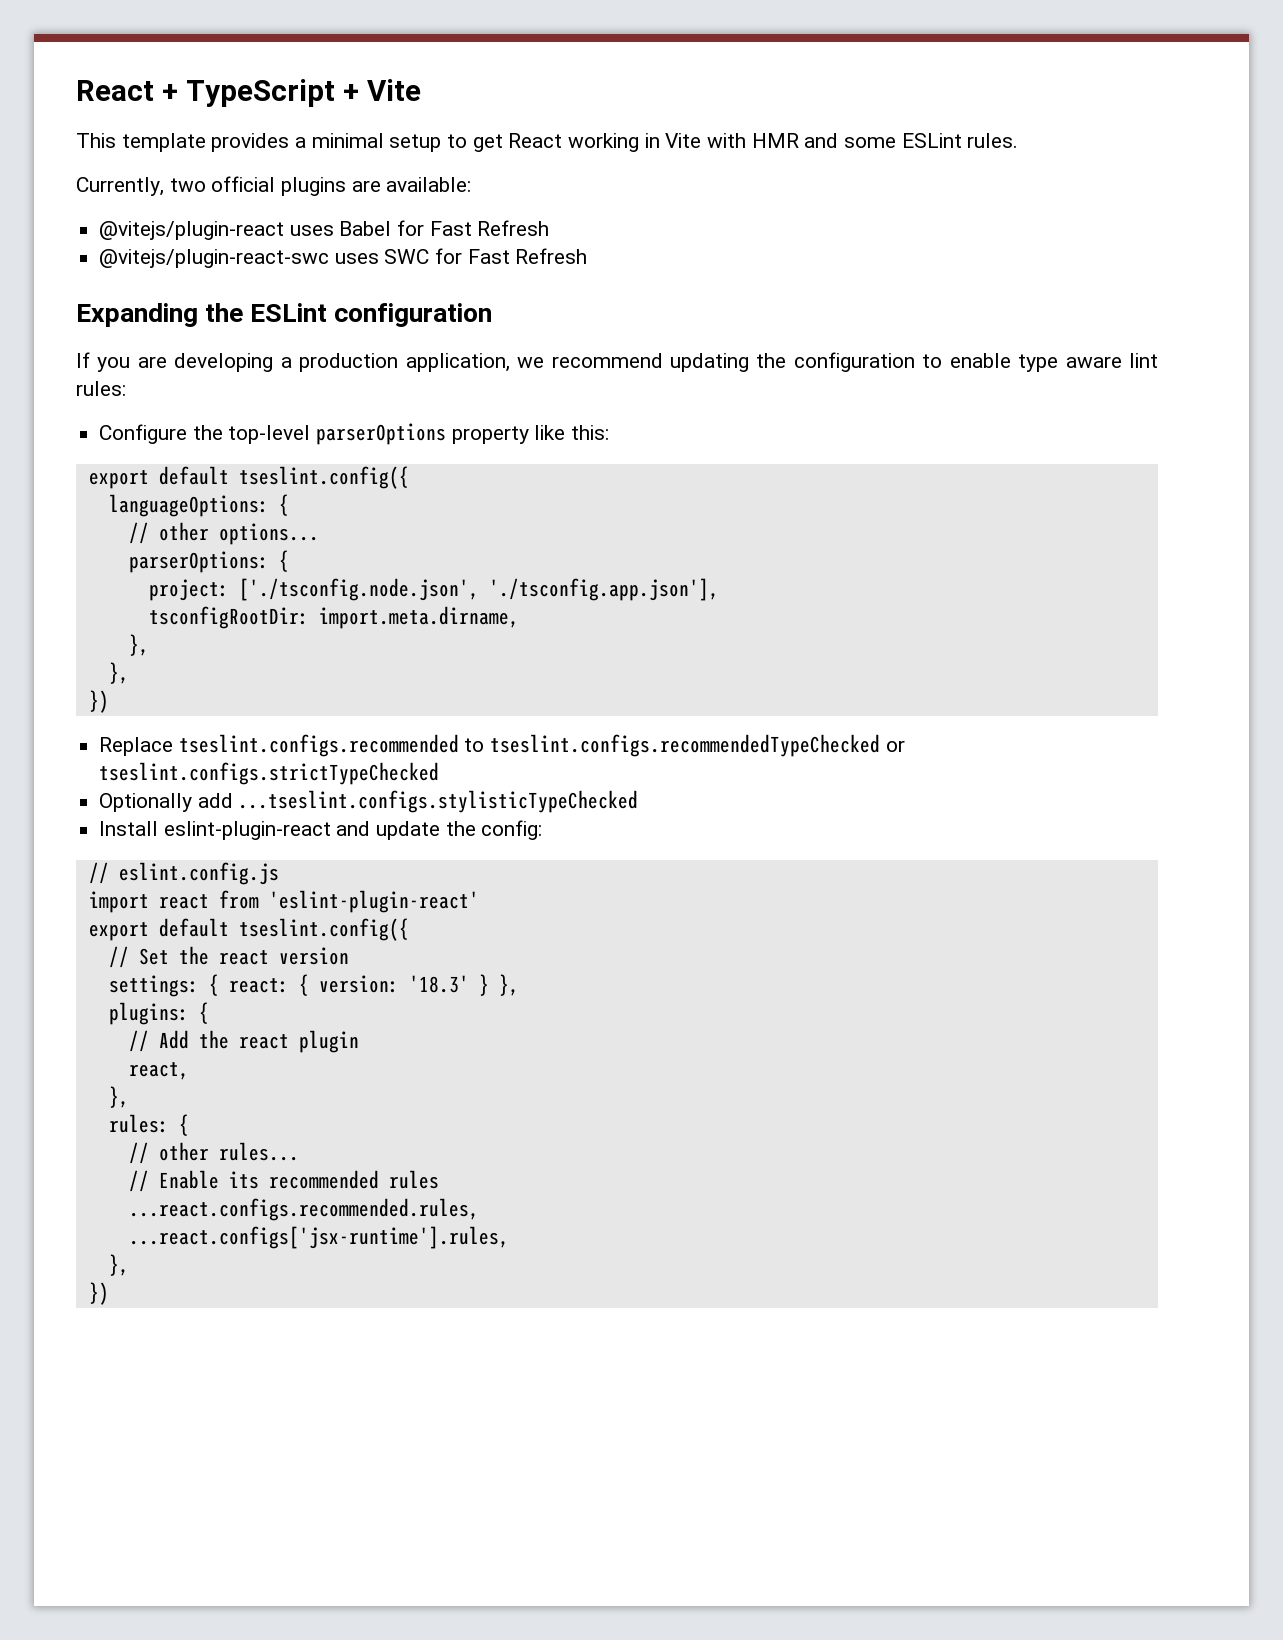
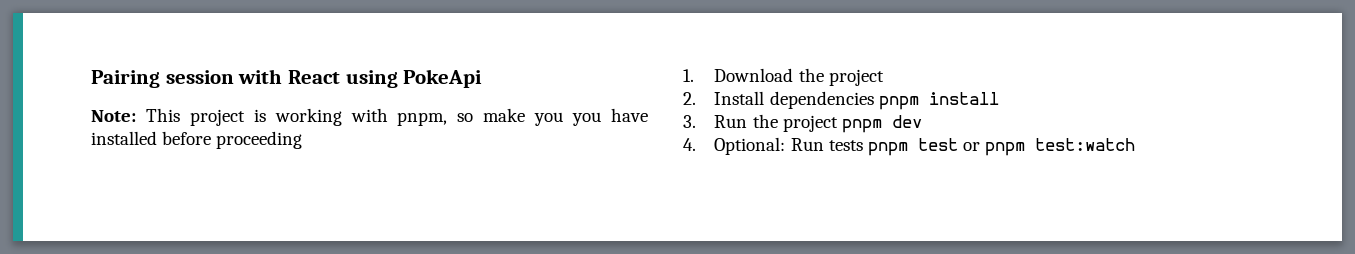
- React + TypeScript + Vite
- This template provides a minimal setup to get React working in Vite with HMR and some ESLint rules.
- Currently, two official plugins are available:
- @vitejs/plugin-react uses Babel for Fast Refresh
- @vitejs/plugin-react-swc uses SWC for Fast Refresh
- Expanding the ESLint configuration
- If you are developing a production application, we recommend updating the configuration to enable type aware lint rules:
- Configure the top-level parserOptions property like this:
- export default tseslint.config({
- languageOptions: {
- // other options...
- parserOptions: {
- project: ['./tsconfig.node.json', './tsconfig.app.json'],
- tsconfigRootDir: import.meta.dirname,
- },
- },
- })
- Replace tseslint.configs.recommended to tseslint.configs.recommendedTypeChecked or tseslint.configs.strictTypeChecked
- Optionally add ...tseslint.configs.stylisticTypeChecked
- Install eslint-plugin-react and update the config:
- // eslint.config.js
- import react from 'eslint-plugin-react'
- export default tseslint.config({
- // Set the react version
- settings: { react: { version: '18.3' } },
- plugins: {
- // Add the react plugin
- react,
- },
- rules: {
- // other rules...
- // Enable its recommended rules
- ...react.configs.recommended.rules,
- ...react.configs['jsx-runtime'].rules,
- },
- })
+ Pairing session with React using PokeApi
+ Note: This project is working with pnpm, so make you you have installed before proceeding
+ 1. Download the project
+ 2. Install dependencies pnpm install
+ 3. Run the project pnpm dev
+ 4. Optional: Run tests pnpm test or pnpm test:watch

